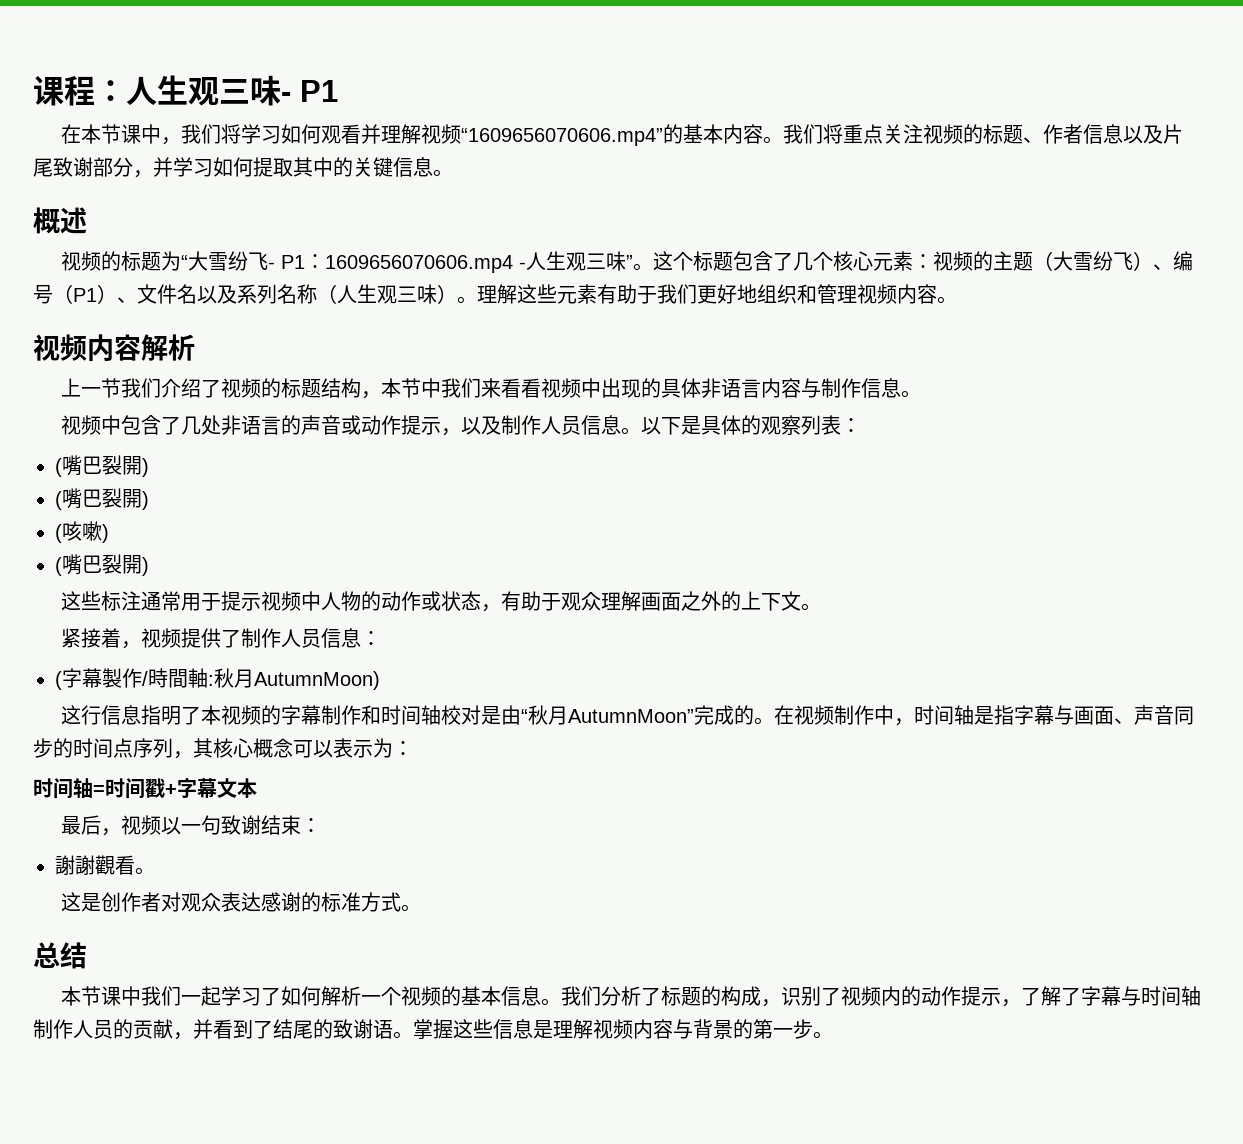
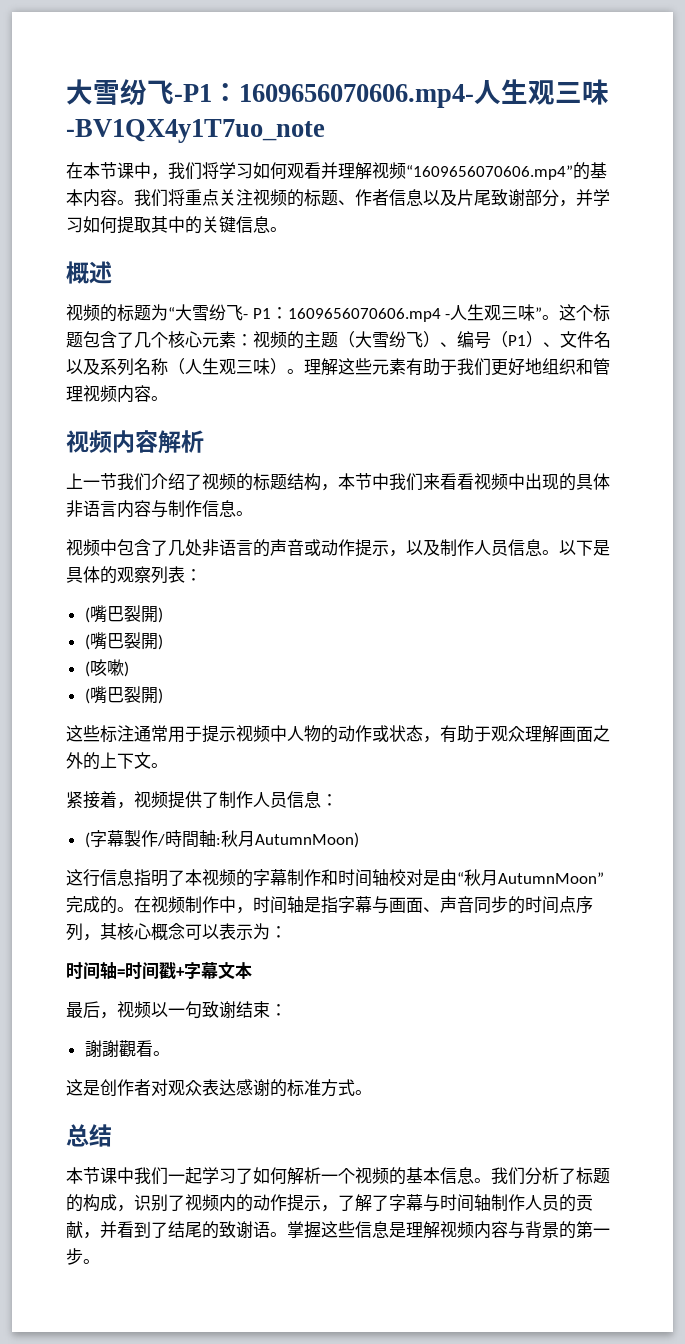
- 课程：人生观三味- P1
+ 大雪纷飞-P1：1609656070606.mp4-人生观三味-BV1QX4y1T7uo_note

